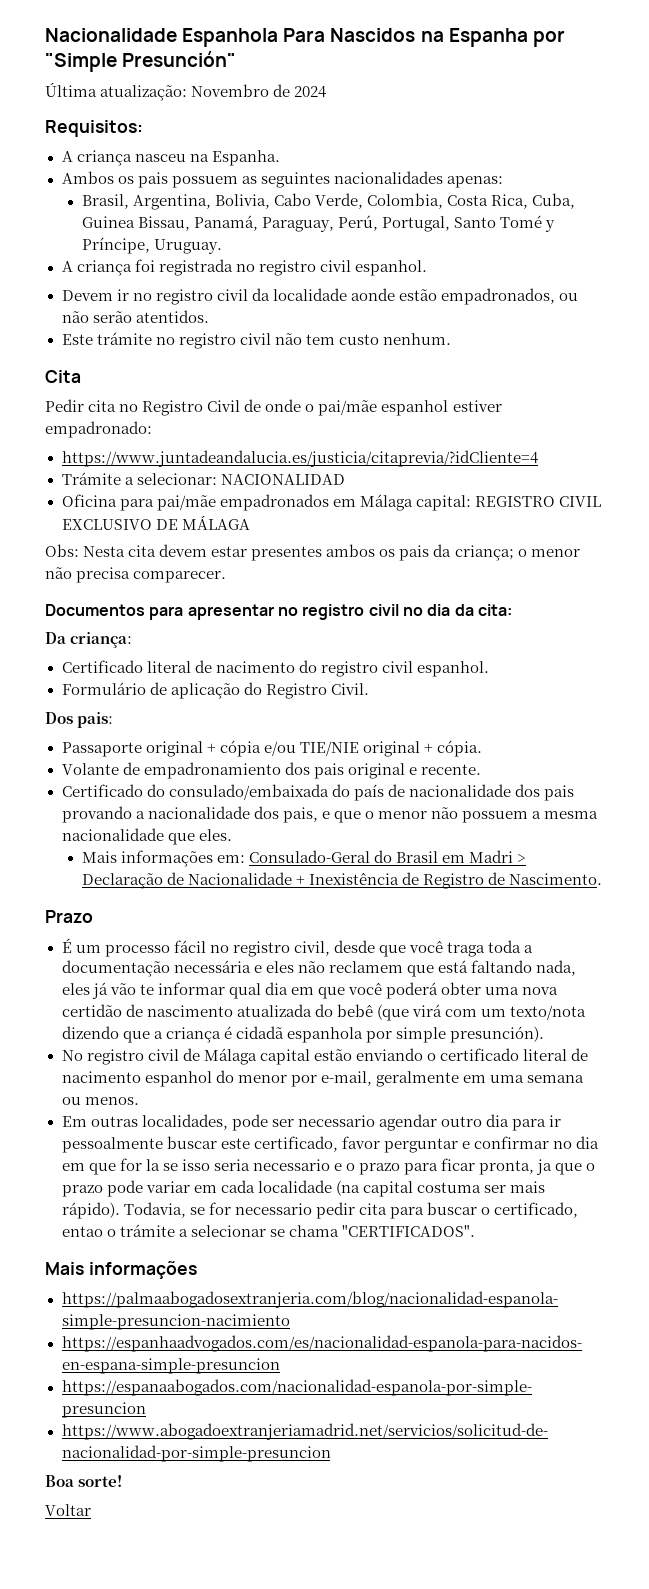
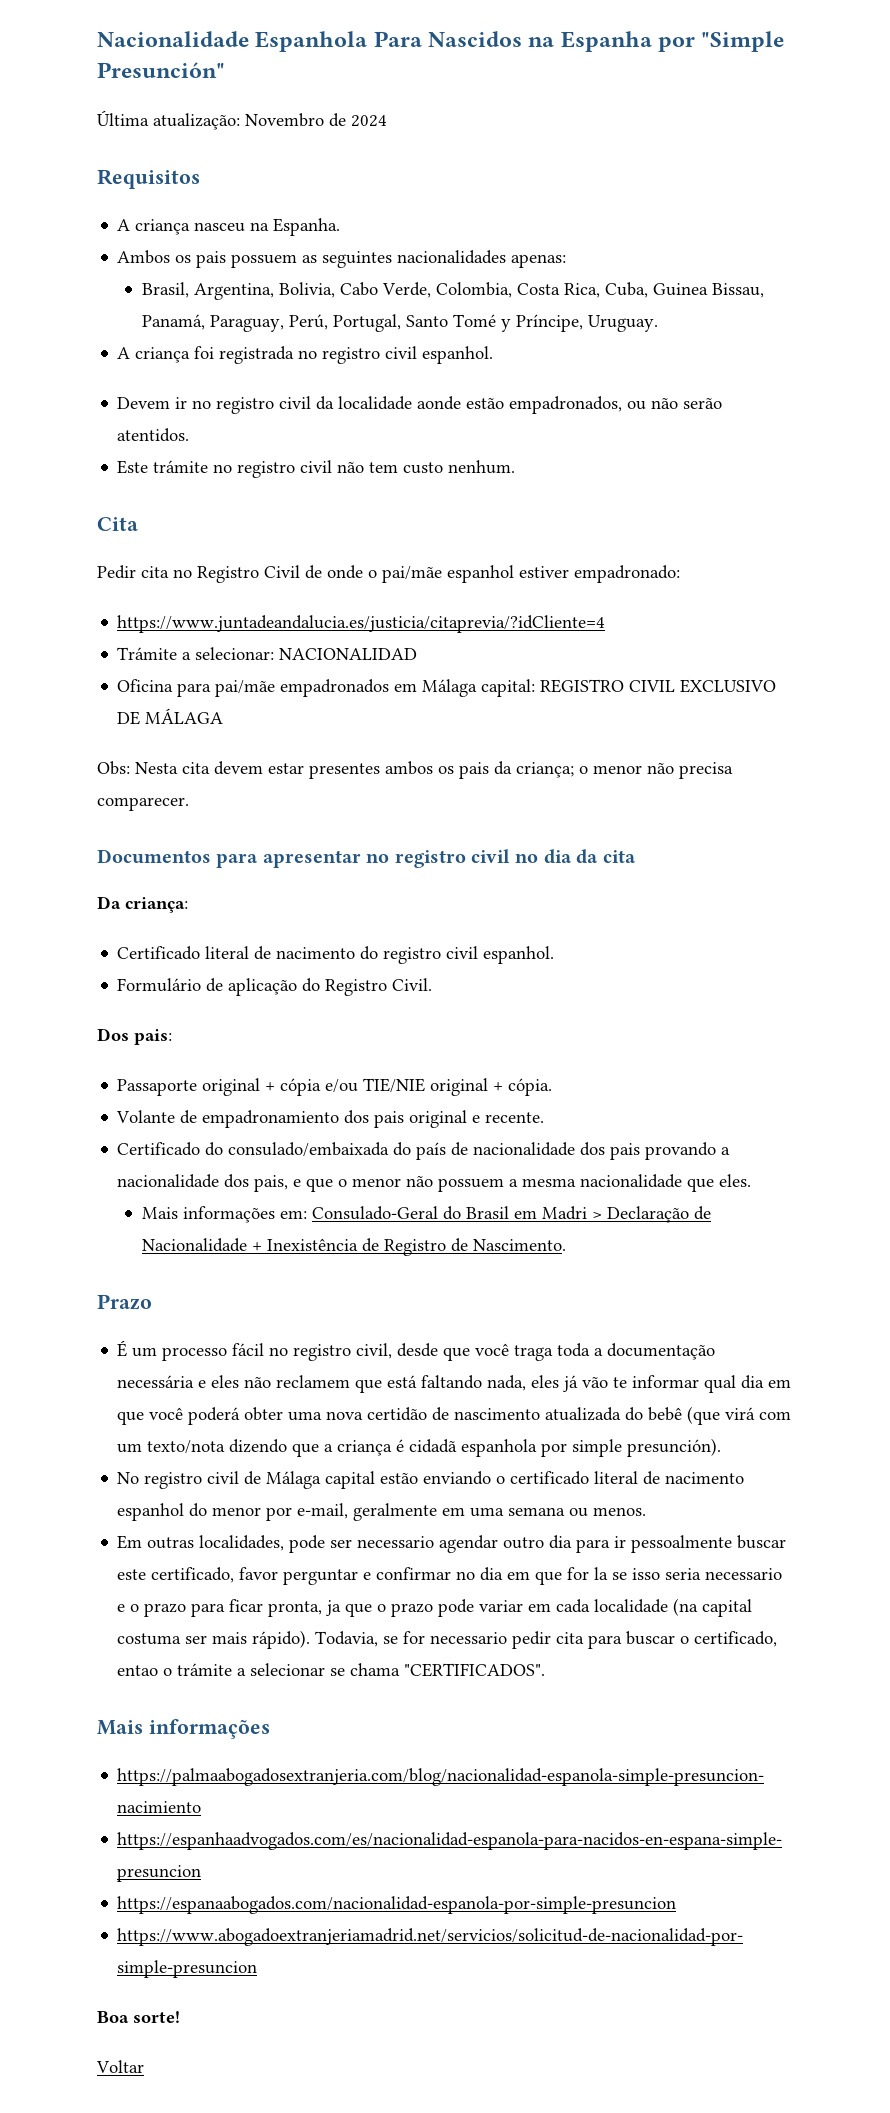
- Requisitos:
+ Requisitos
- Documentos para apresentar no registro civil no dia da cita:
+ Documentos para apresentar no registro civil no dia da cita

